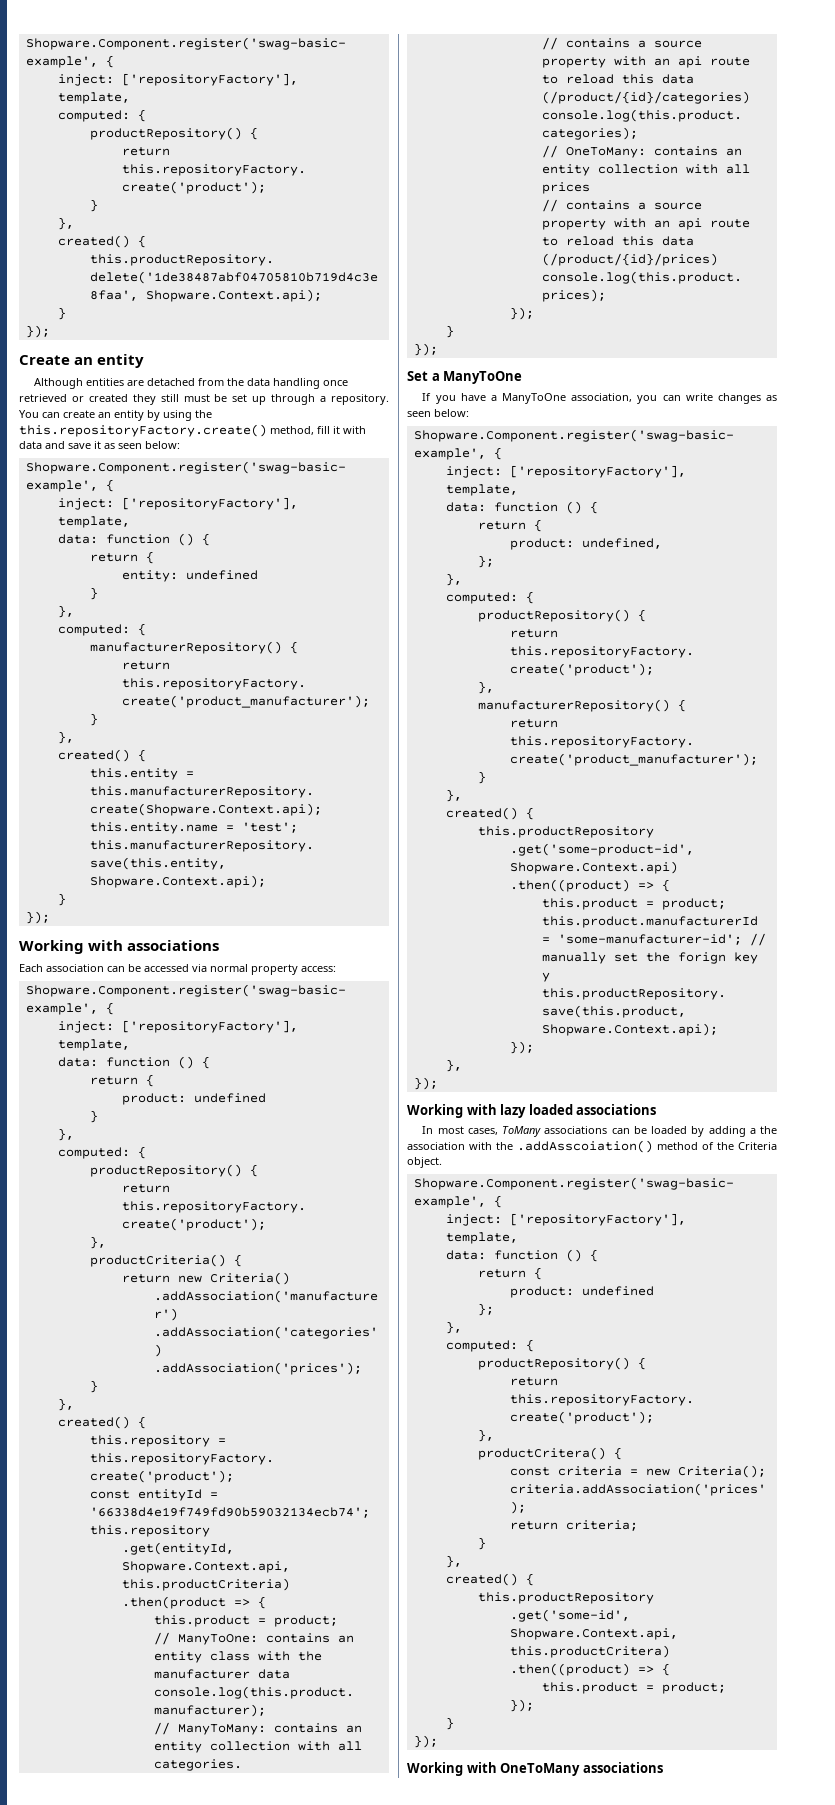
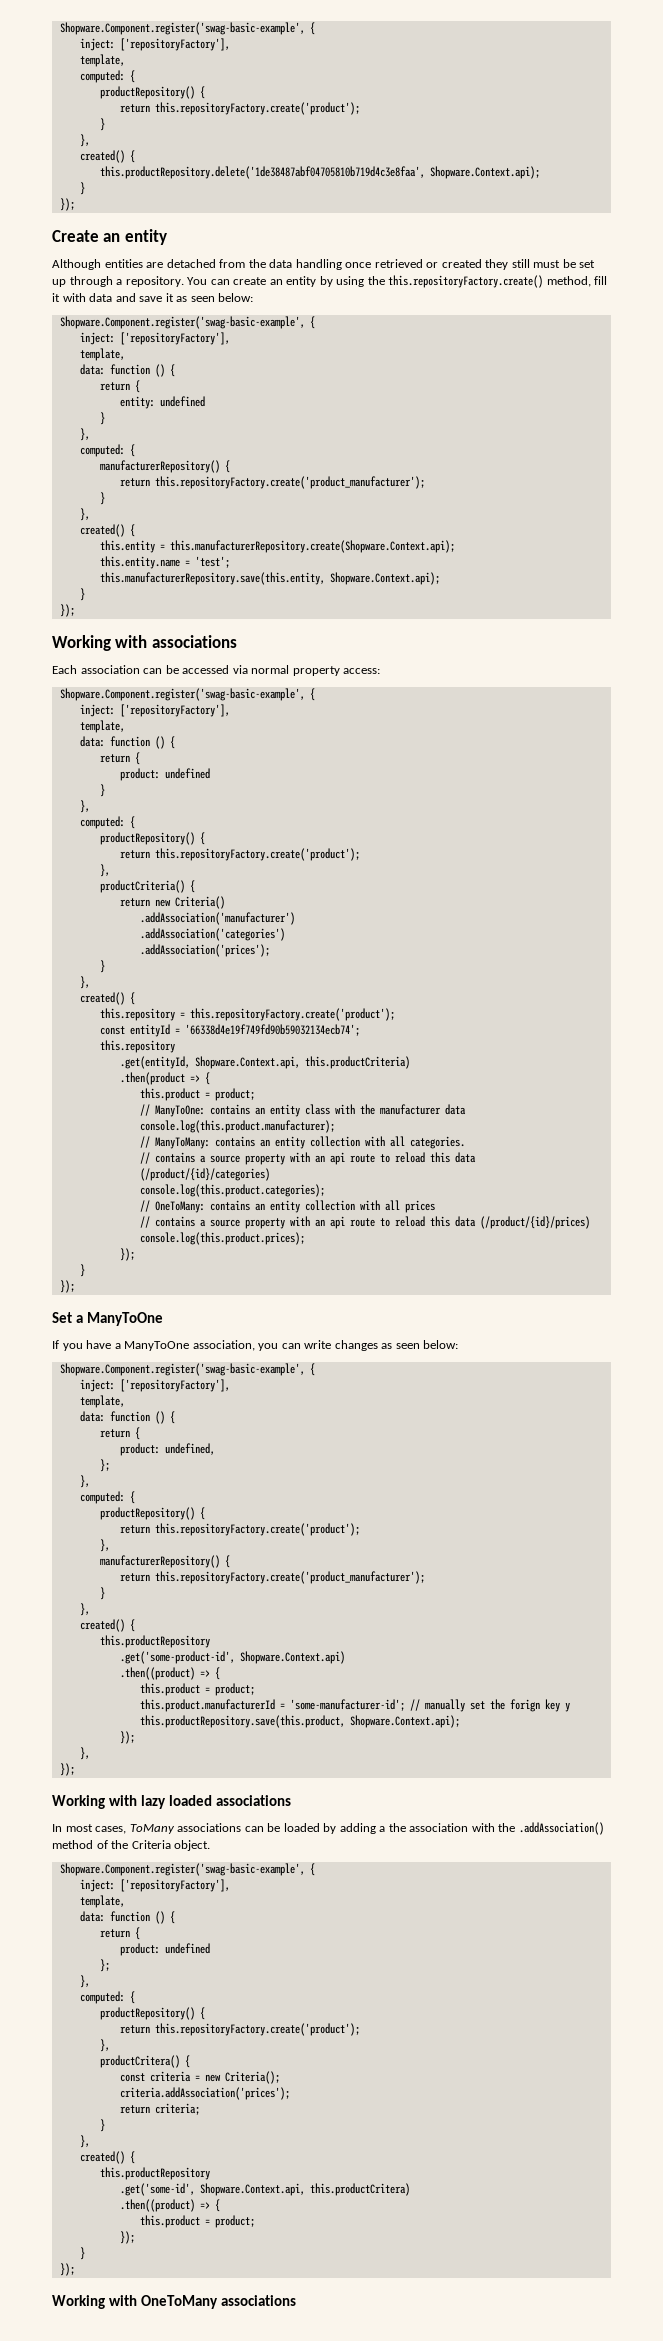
- In most cases, ToMany associations can be loaded by adding a the association with the .addAsscoiation() method of the Criteria object.
+ In most cases, ToMany associations can be loaded by adding a the association with the .addAssociation() method of the Criteria object.

